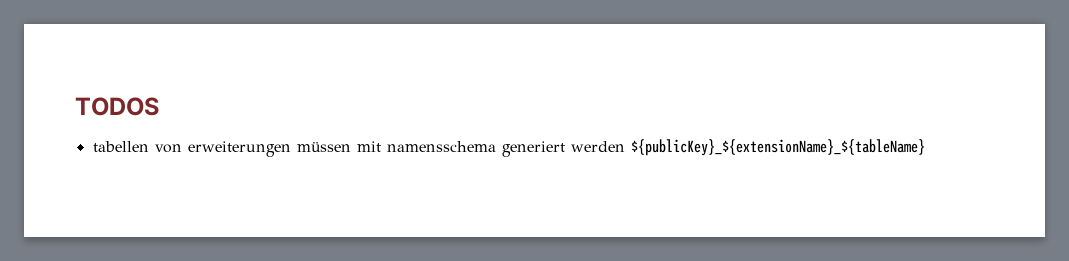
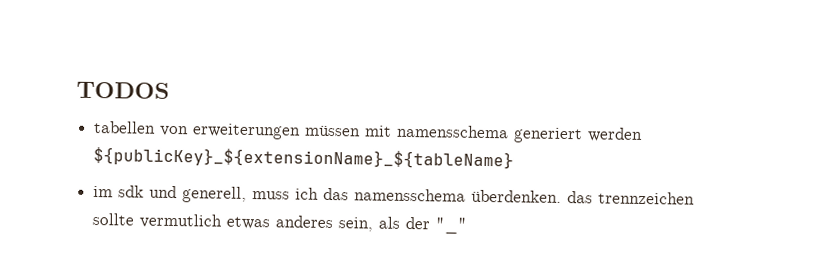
+ im sdk und generell, muss ich das namensschema überdenken. das trennzeichen sollte vermutlich etwas anderes sein, als der "_"

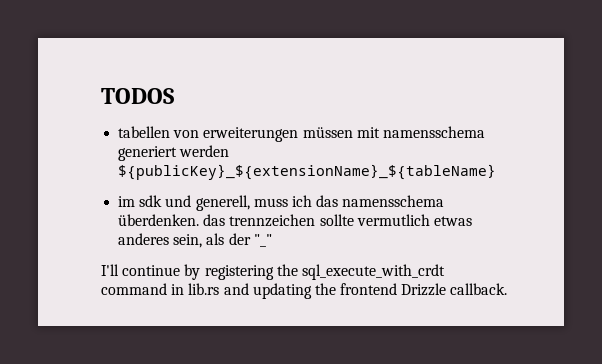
+ I'll continue by registering the sql_execute_with_crdt command in lib.rs and updating the frontend Drizzle callback.

